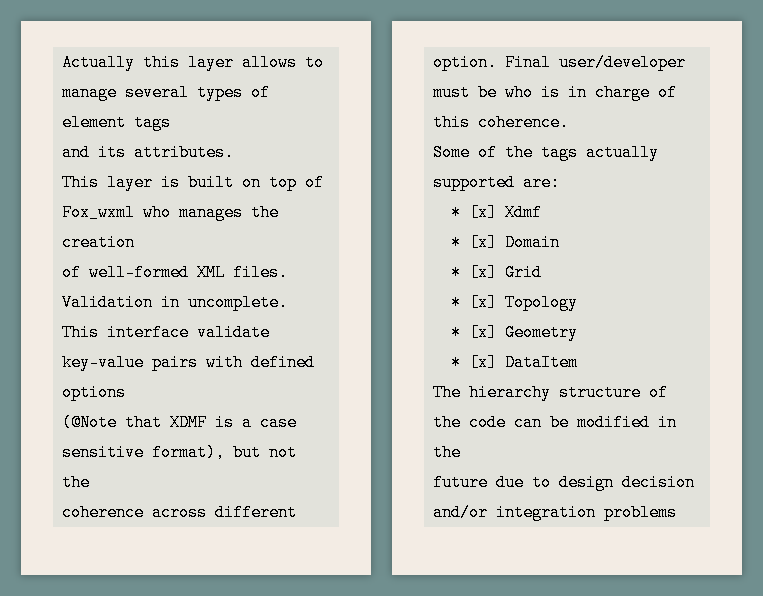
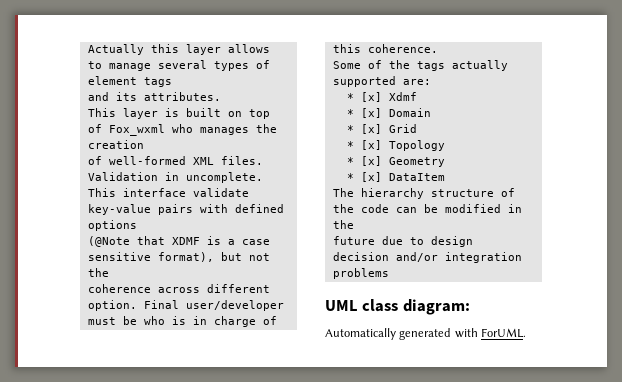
+ UML class diagram:
+ Automatically generated with ForUML.

